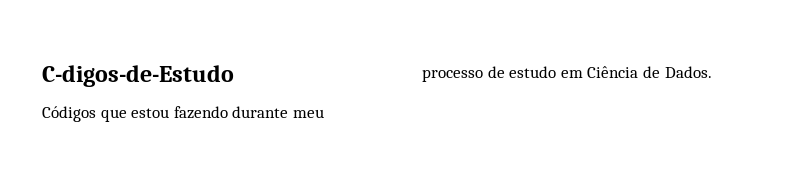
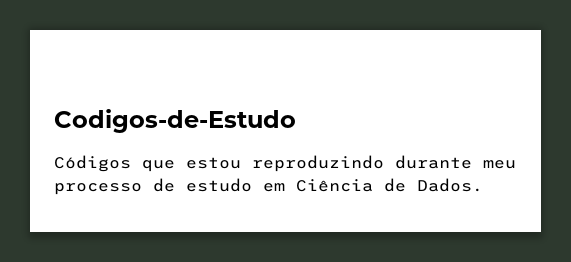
- C-digos-de-Estudo
+ Codigos-de-Estudo
- Códigos que estou fazendo durante meu processo de estudo em Ciência de Dados.
+ Códigos que estou reproduzindo durante meu processo de estudo em Ciência de Dados.

